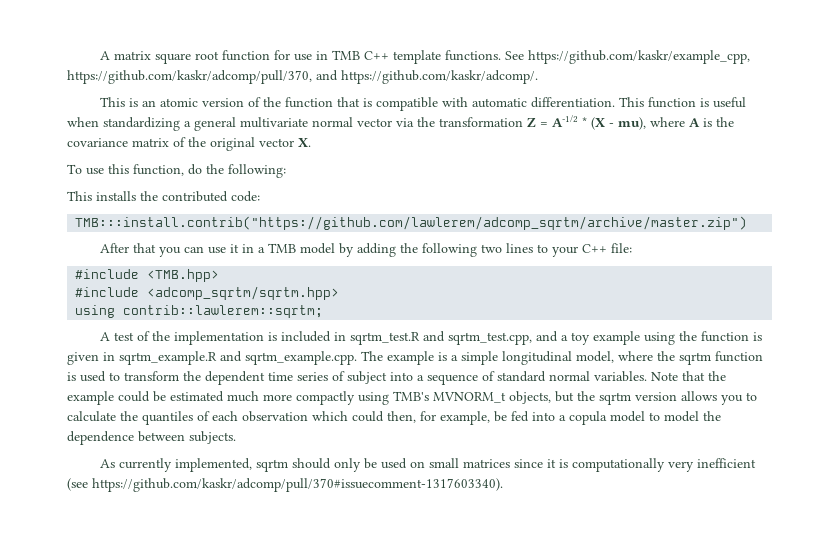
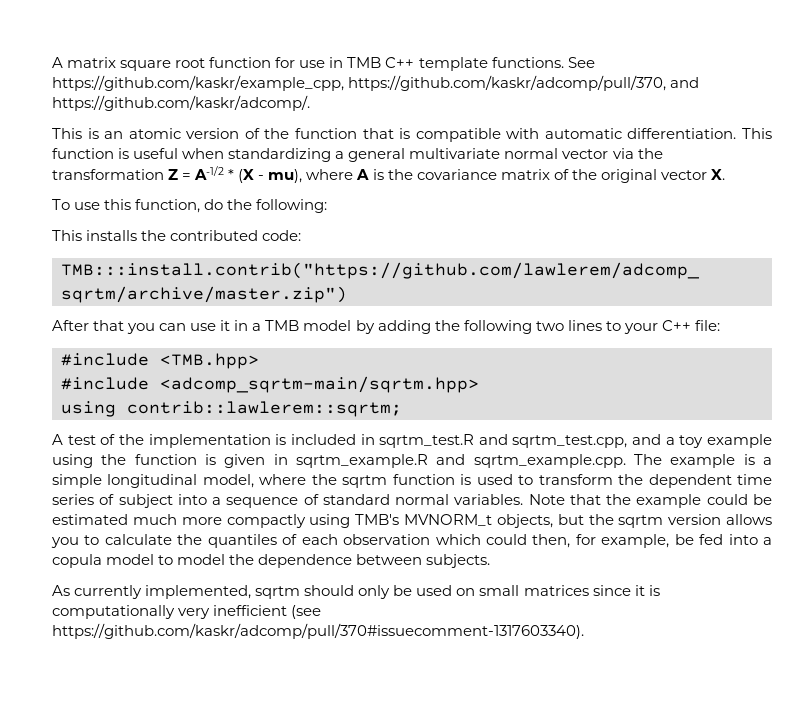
- #include <adcomp_sqrtm/sqrtm.hpp>
+ #include <adcomp_sqrtm-main/sqrtm.hpp>

